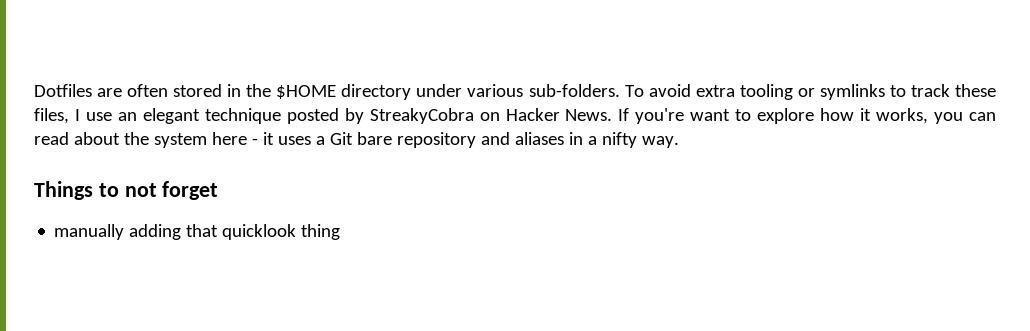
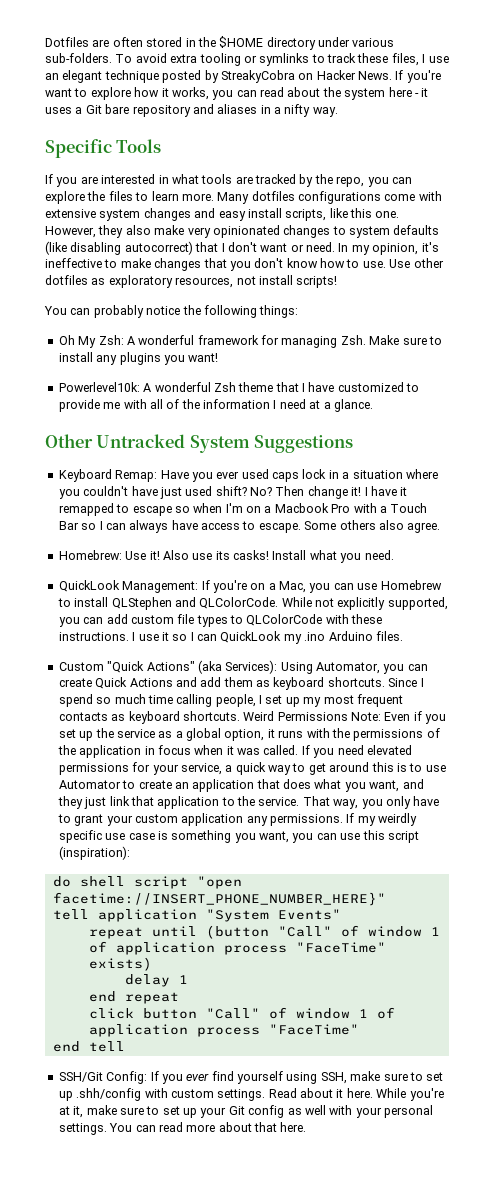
- Things to not forget
- manually adding that quicklook thing
+ Specific Tools
+ If you are interested in what tools are tracked by the repo, you can explore the files to learn more. Many dotfiles configurations come with extensive system changes and easy install scripts, like this one. However, they also make very opinionated changes to system defaults (like disabling autocorrect) that I don't want or need. In my opinion, it's ineffective to make changes that you don't know how to use. Use other dotfiles as exploratory resources, not install scripts!
+ You can probably notice the following things:
+ Oh My Zsh: A wonderful framework for managing Zsh. Make sure to install any plugins you want!
+ Powerlevel10k: A wonderful Zsh theme that I have customized to provide me with all of the information I need at a glance.
+ Other Untracked System Suggestions
+ Keyboard Remap: Have you ever used caps lock in a situation where you couldn't have just used shift? No? Then change it! I have it remapped to escape so when I'm on a Macbook Pro with a Touch Bar so I can always have access to escape. Some others also agree.
+ Homebrew: Use it! Also use its casks! Install what you need.
+ QuickLook Management: If you're on a Mac, you can use Homebrew to install QLStephen and QLColorCode. While not explicitly supported, you can add custom file types to QLColorCode with these instructions. I use it so I can QuickLook my .ino Arduino files.
+ Custom "Quick Actions" (aka Services): Using Automator, you can create Quick Actions and add them as keyboard shortcuts. Since I spend so much time calling people, I set up my most frequent contacts as keyboard shortcuts. Weird Permissions Note: Even if you set up the service as a global option, it runs with the permissions of the application in focus when it was called. If you need elevated permissions for your service, a quick way to get around this is to use Automator to create an application that does what you want, and they just link that application to the service. That way, you only have to grant your custom application any permissions. If my weirdly specific use case is something you want, you can use this script (inspiration):
+ do shell script "open facetime://INSERT_PHONE_NUMBER_HERE}"
+ tell application "System Events"
+ repeat until (button "Call" of window 1 of application process "FaceTime" exists)
+ delay 1
+ end repeat
+ click button "Call" of window 1 of application process "FaceTime"
+ end tell
+ SSH/Git Config: If you ever find yourself using SSH, make sure to set up .shh/config with custom settings. Read about it here. While you're at it, make sure to set up your Git config as well with your personal settings. You can read more about that here.

